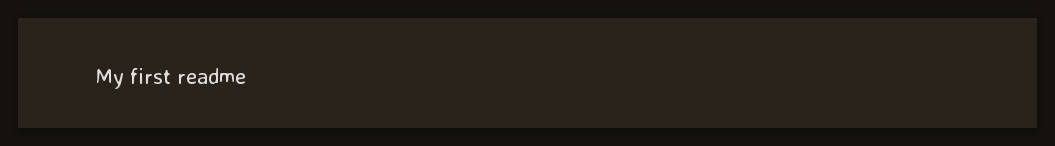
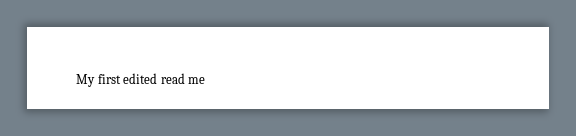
- My first readme
+ My first edited read me

